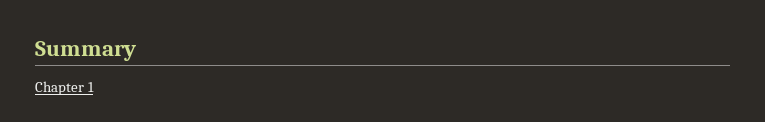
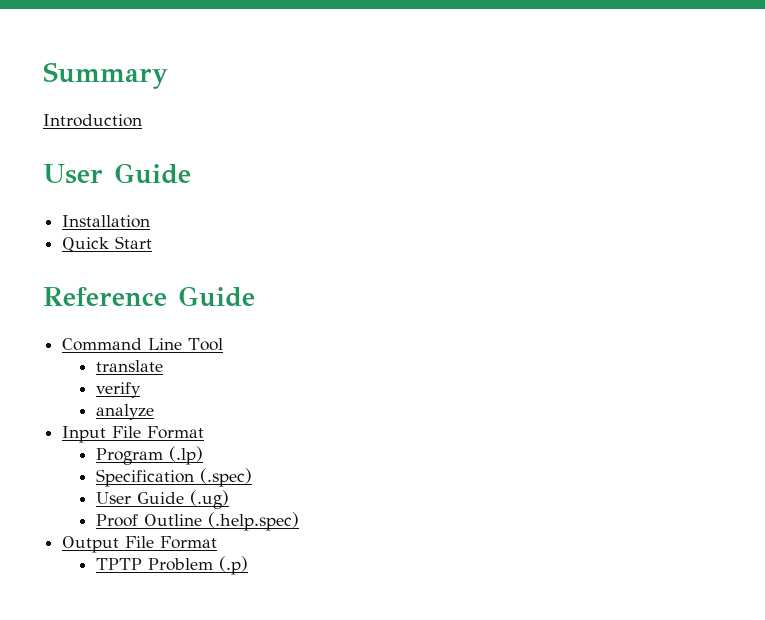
- Chapter 1
+ Introduction
+ User Guide
+ Installation
+ Quick Start
+ Reference Guide
+ Command Line Tool
+ translate
+ verify
+ analyze
+ Input File Format
+ Program (.lp)
+ Specification (.spec)
+ User Guide (.ug)
+ Proof Outline (.help.spec)
+ Output File Format
+ TPTP Problem (.p)

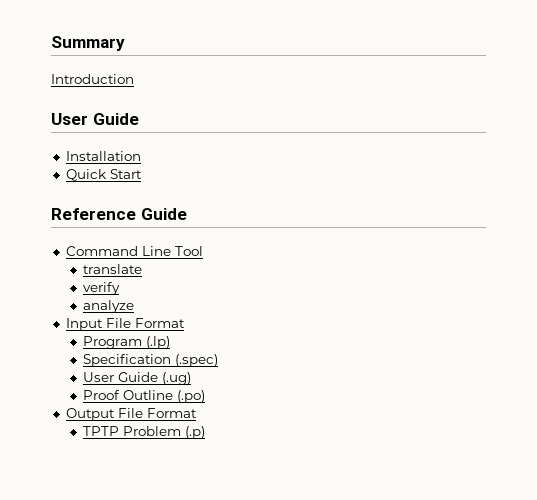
- Proof Outline (.help.spec)
+ Proof Outline (.po)

